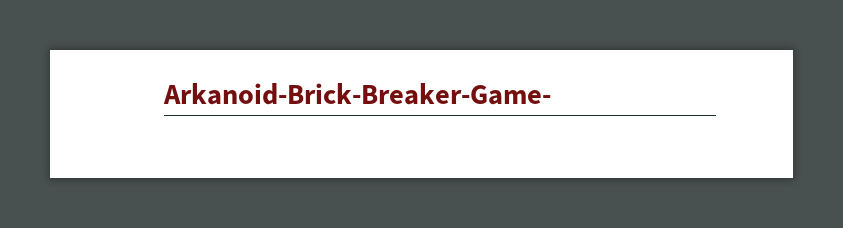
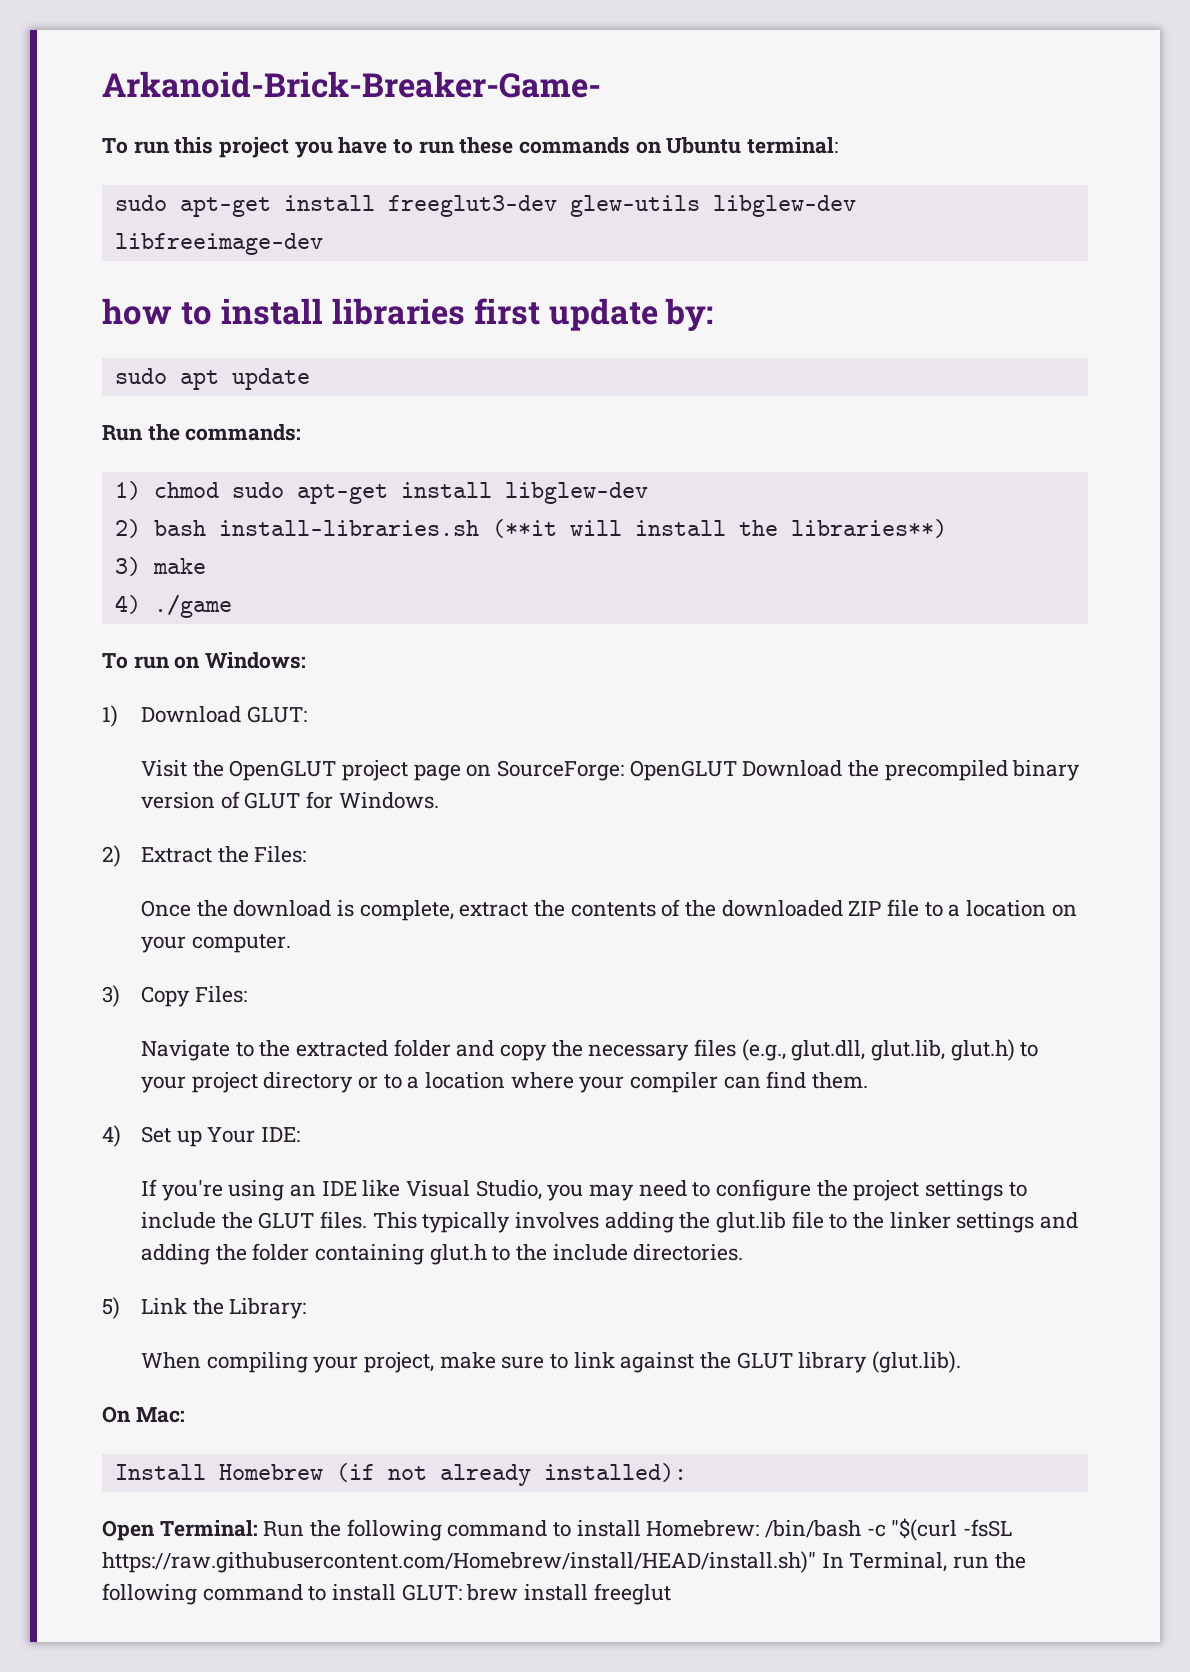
+ To run this project you have to run these commands on Ubuntu terminal:
+ sudo apt-get install freeglut3-dev glew-utils libglew-dev libfreeimage-dev
+ how to install libraries first update by:
+ sudo apt update
+ Run the commands:
+ 1) chmod sudo apt-get install libglew-dev
+ 2) bash install-libraries.sh (**it will install the libraries**)
+ 3) make
+ 4) ./game
+ To run on Windows:
+ 1) Download GLUT:
+ Visit the OpenGLUT project page on SourceForge: OpenGLUT Download the precompiled binary version of GLUT for Windows.
+ 2) Extract the Files:
+ Once the download is complete, extract the contents of the downloaded ZIP file to a location on your computer.
+ 3) Copy Files:
+ Navigate to the extracted folder and copy the necessary files (e.g., glut.dll, glut.lib, glut.h) to your project directory or to a location where your compiler can find them.
+ 4) Set up Your IDE:
+ If you're using an IDE like Visual Studio, you may need to configure the project settings to include the GLUT files. This typically involves adding the glut.lib file to the linker settings and adding the folder containing glut.h to the include directories.
+ 5) Link the Library:
+ When compiling your project, make sure to link against the GLUT library (glut.lib).
+ On Mac:
+ Install Homebrew (if not already installed):
+ Open Terminal: Run the following command to install Homebrew: /bin/bash -c "$(curl -fsSL https://raw.githubusercontent.com/Homebrew/install/HEAD/install.sh)" In Terminal, run the following command to install GLUT: brew install freeglut

